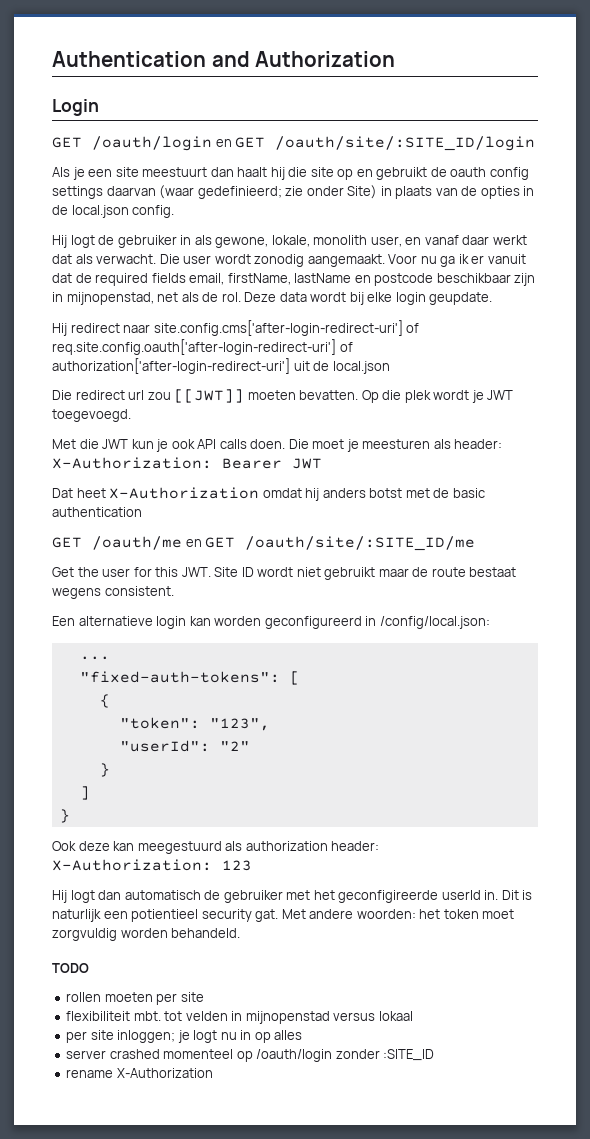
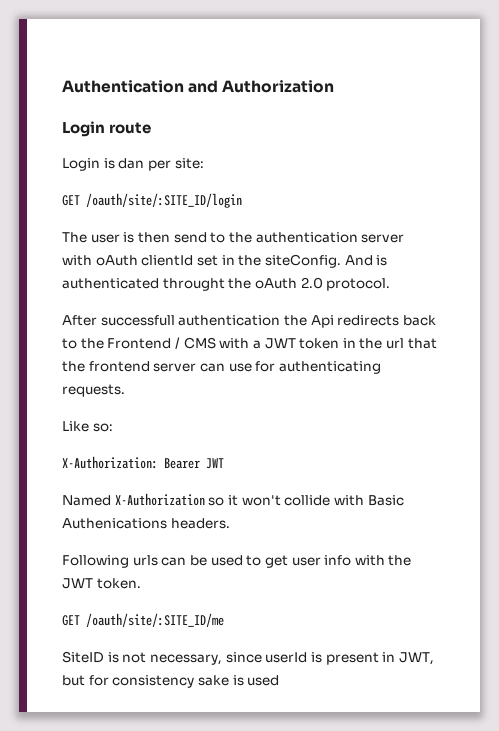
- Login
- GET /oauth/login en GET /oauth/site/:SITE_ID/login
- Als je een site meestuurt dan haalt hij die site op en gebruikt de oauth config settings daarvan (waar gedefinieerd; zie onder Site) in plaats van de opties in de local.json config.
- Hij logt de gebruiker in als gewone, lokale, monolith user, en vanaf daar werkt dat als verwacht. Die user wordt zonodig aangemaakt. Voor nu ga ik er vanuit dat de required fields email, firstName, lastName en postcode beschikbaar zijn in mijnopenstad, net als de rol. Deze data wordt bij elke login geupdate.
- Hij redirect naar site.config.cms['after-login-redirect-uri'] of req.site.config.oauth['after-login-redirect-uri'] of authorization['after-login-redirect-uri'] uit de local.json
- Die redirect url zou [[JWT]] moeten bevatten. Op die plek wordt je JWT toegevoegd.
- Met die JWT kun je ook API calls doen. Die moet je meesturen als header: X-Authorization: Bearer JWT
- Dat heet X-Authorization omdat hij anders botst met de basic authentication
- GET /oauth/me en GET /oauth/site/:SITE_ID/me
- Get the user for this JWT. Site ID wordt niet gebruikt maar de route bestaat wegens consistent.
- Een alternatieve login kan worden geconfigureerd in /config/local.json:
- ...
- "fixed-auth-tokens": [
- {
- "token": "123",
- "userId": "2"
- }
- ]
- }
- Ook deze kan meegestuurd als authorization header: X-Authorization: 123
- Hij logt dan automatisch de gebruiker met het geconfigireerde userId in. Dit is naturlijk een potientieel security gat. Met andere woorden: het token moet zorgvuldig worden behandeld.
- TODO
- rollen moeten per site
- flexibiliteit mbt. tot velden in mijnopenstad versus lokaal
- per site inloggen; je logt nu in op alles
- server crashed momenteel op /oauth/login zonder :SITE_ID
- rename X-Authorization
+ Login route
+ Login is dan per site:
+ GET /oauth/site/:SITE_ID/login
+ The user is then send to the authentication server with oAuth clientId set in the siteConfig. And is authenticated throught the oAuth 2.0 protocol.
+ After successfull authentication the Api redirects back to the Frontend / CMS with a JWT token in the url that the frontend server can use for authenticating requests.
+ Like so:
+ X-Authorization: Bearer JWT
+ Named X-Authorization so it won't collide with Basic Authenications headers.
+ Following urls can be used to get user info with the JWT token.
+ GET /oauth/site/:SITE_ID/me
+ SiteID is not necessary, since userId is present in JWT, but for consistency sake is used

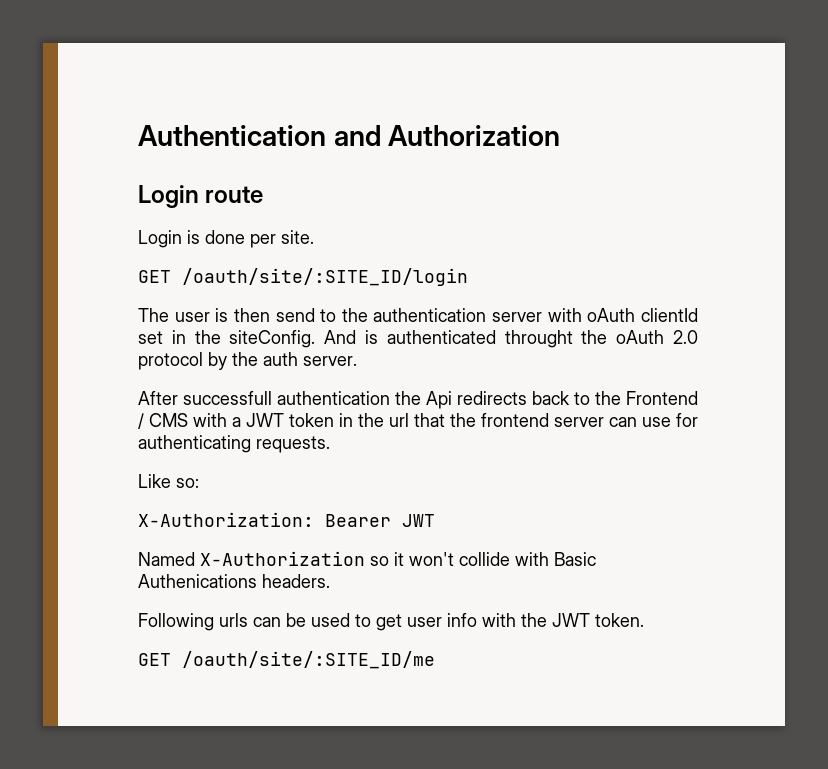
- Login is dan per site:
+ Login is done per site.
- And is authenticated throught the oAuth 2.0 protocol.
+ And is authenticated throught the oAuth 2.0 protocol by the auth server.
- SiteID is not necessary, since userId is present in JWT, but for consistency sake is used

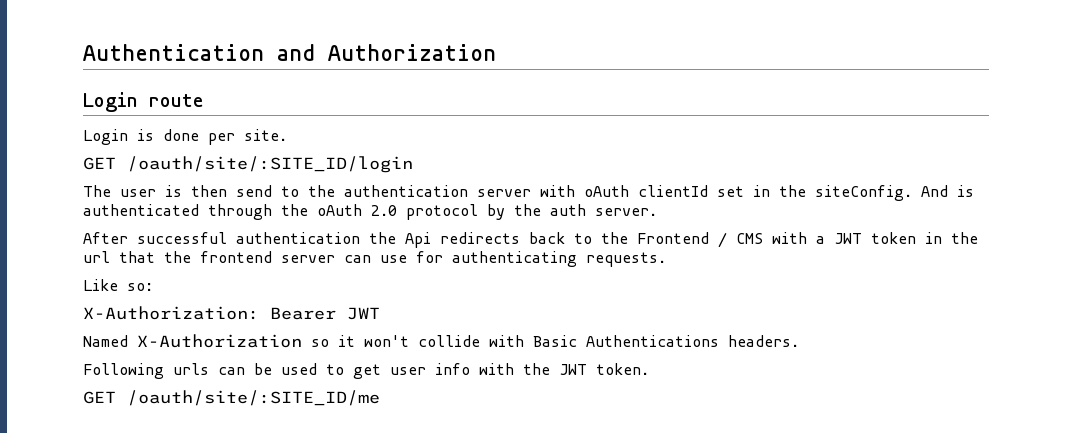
- And is authenticated throught the oAuth 2.0 protocol by the auth server.
+ And is authenticated through the oAuth 2.0 protocol by the auth server.
- After successfull authentication the Api redirects back to the Frontend / CMS with a JWT token in the url that the frontend server can use for authenticating requests.
+ After successful authentication the Api redirects back to the Frontend / CMS with a JWT token in the url that the frontend server can use for authenticating requests.
- Named X-Authorization so it won't collide with Basic Authenications headers.
+ Named X-Authorization so it won't collide with Basic Authentications headers.

